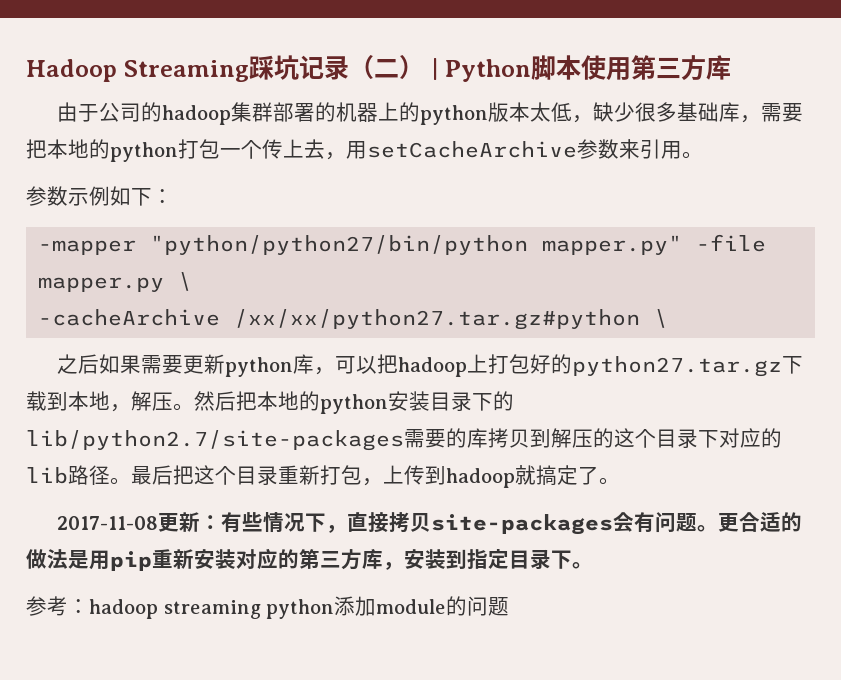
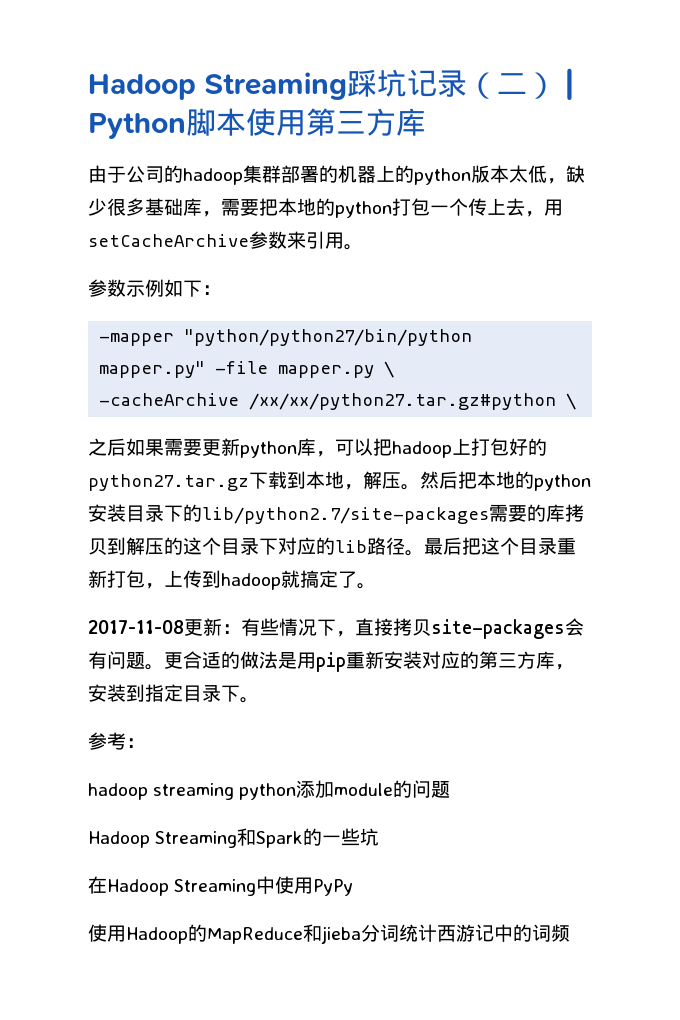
- 参考：hadoop streaming python添加module的问题
+ 参考：
+ hadoop streaming python添加module的问题
+ Hadoop Streaming和Spark的一些坑
+ 在Hadoop Streaming中使用PyPy
+ 使用Hadoop的MapReduce和jieba分词统计西游记中的词频

